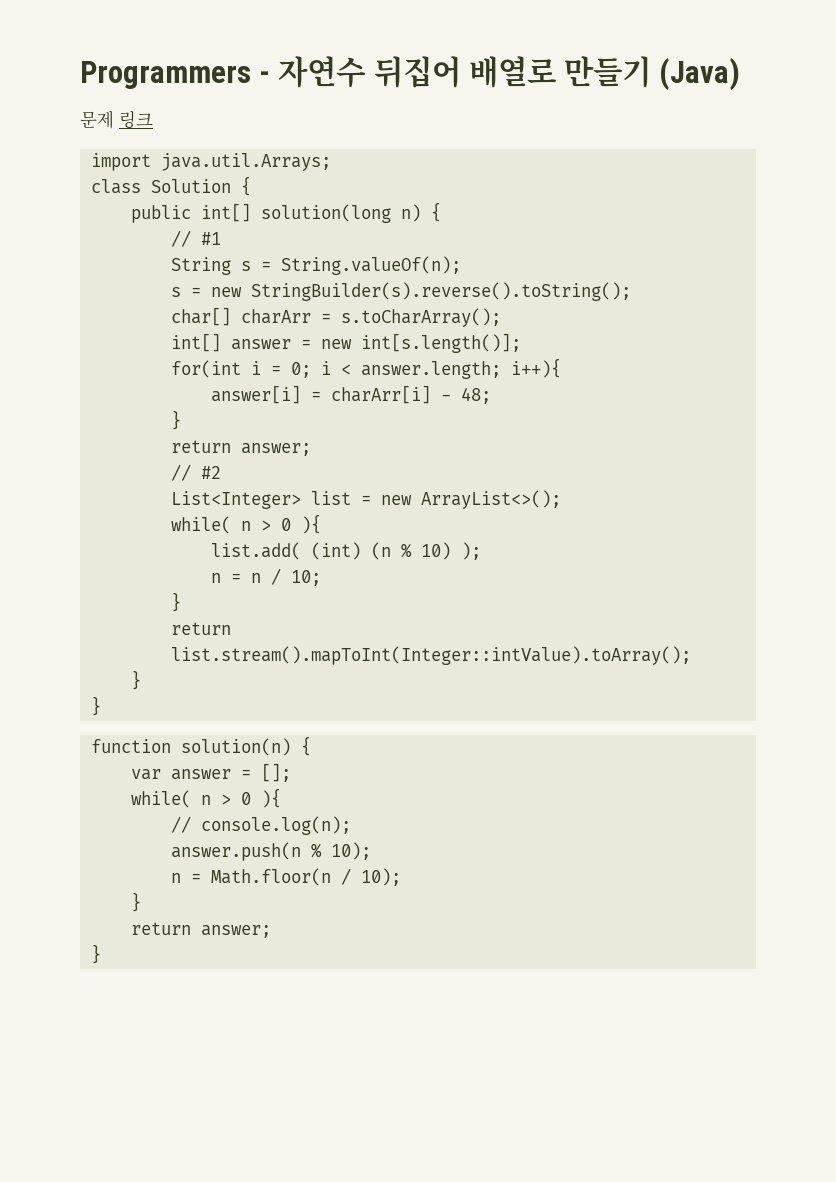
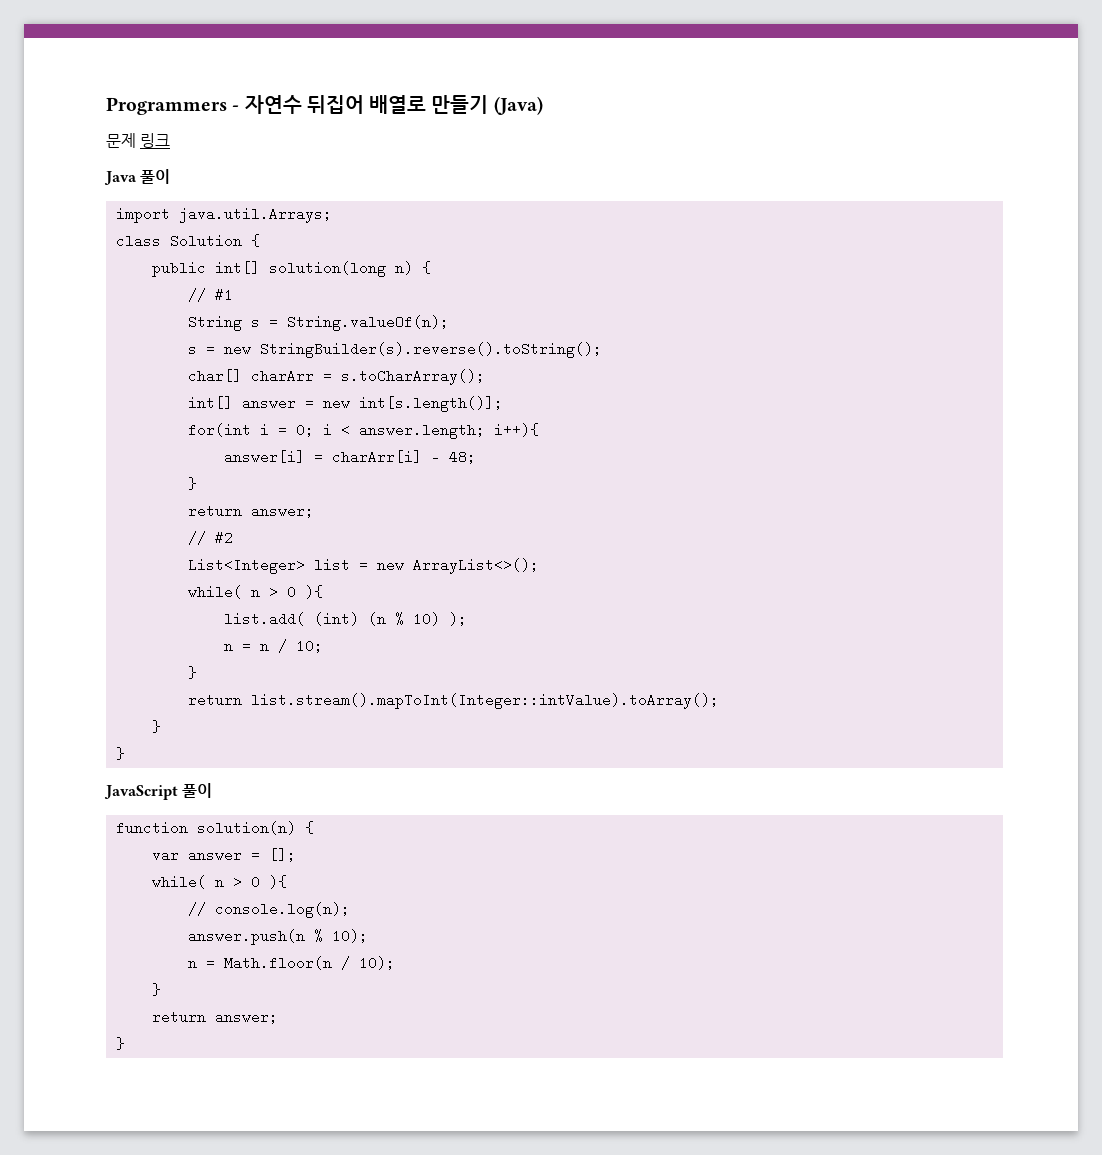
+ Java 풀이
+ JavaScript 풀이

